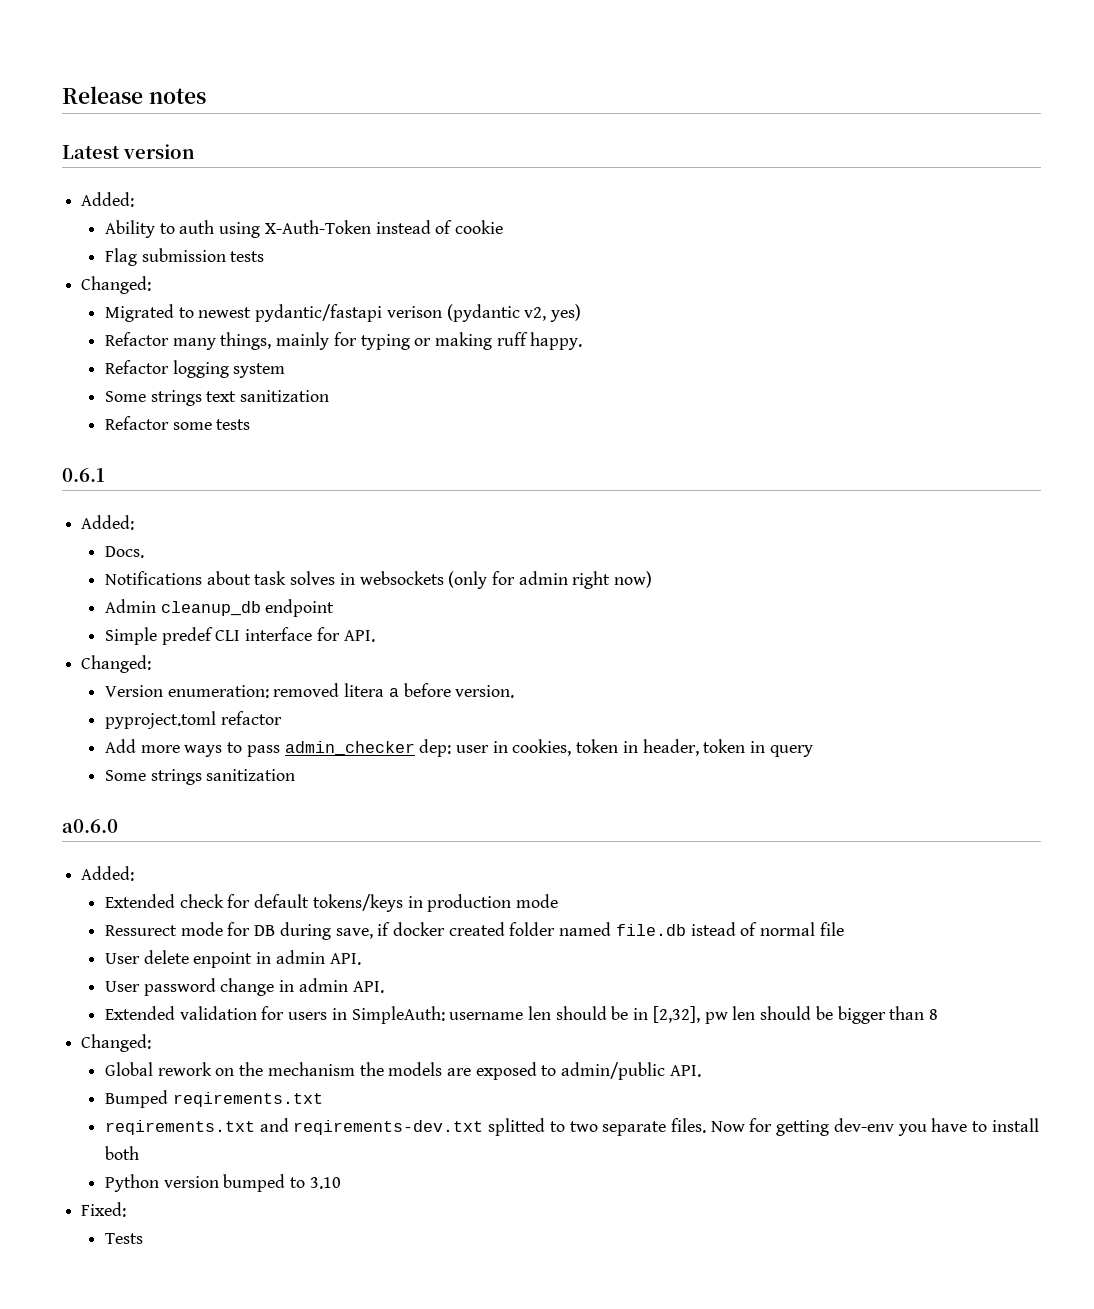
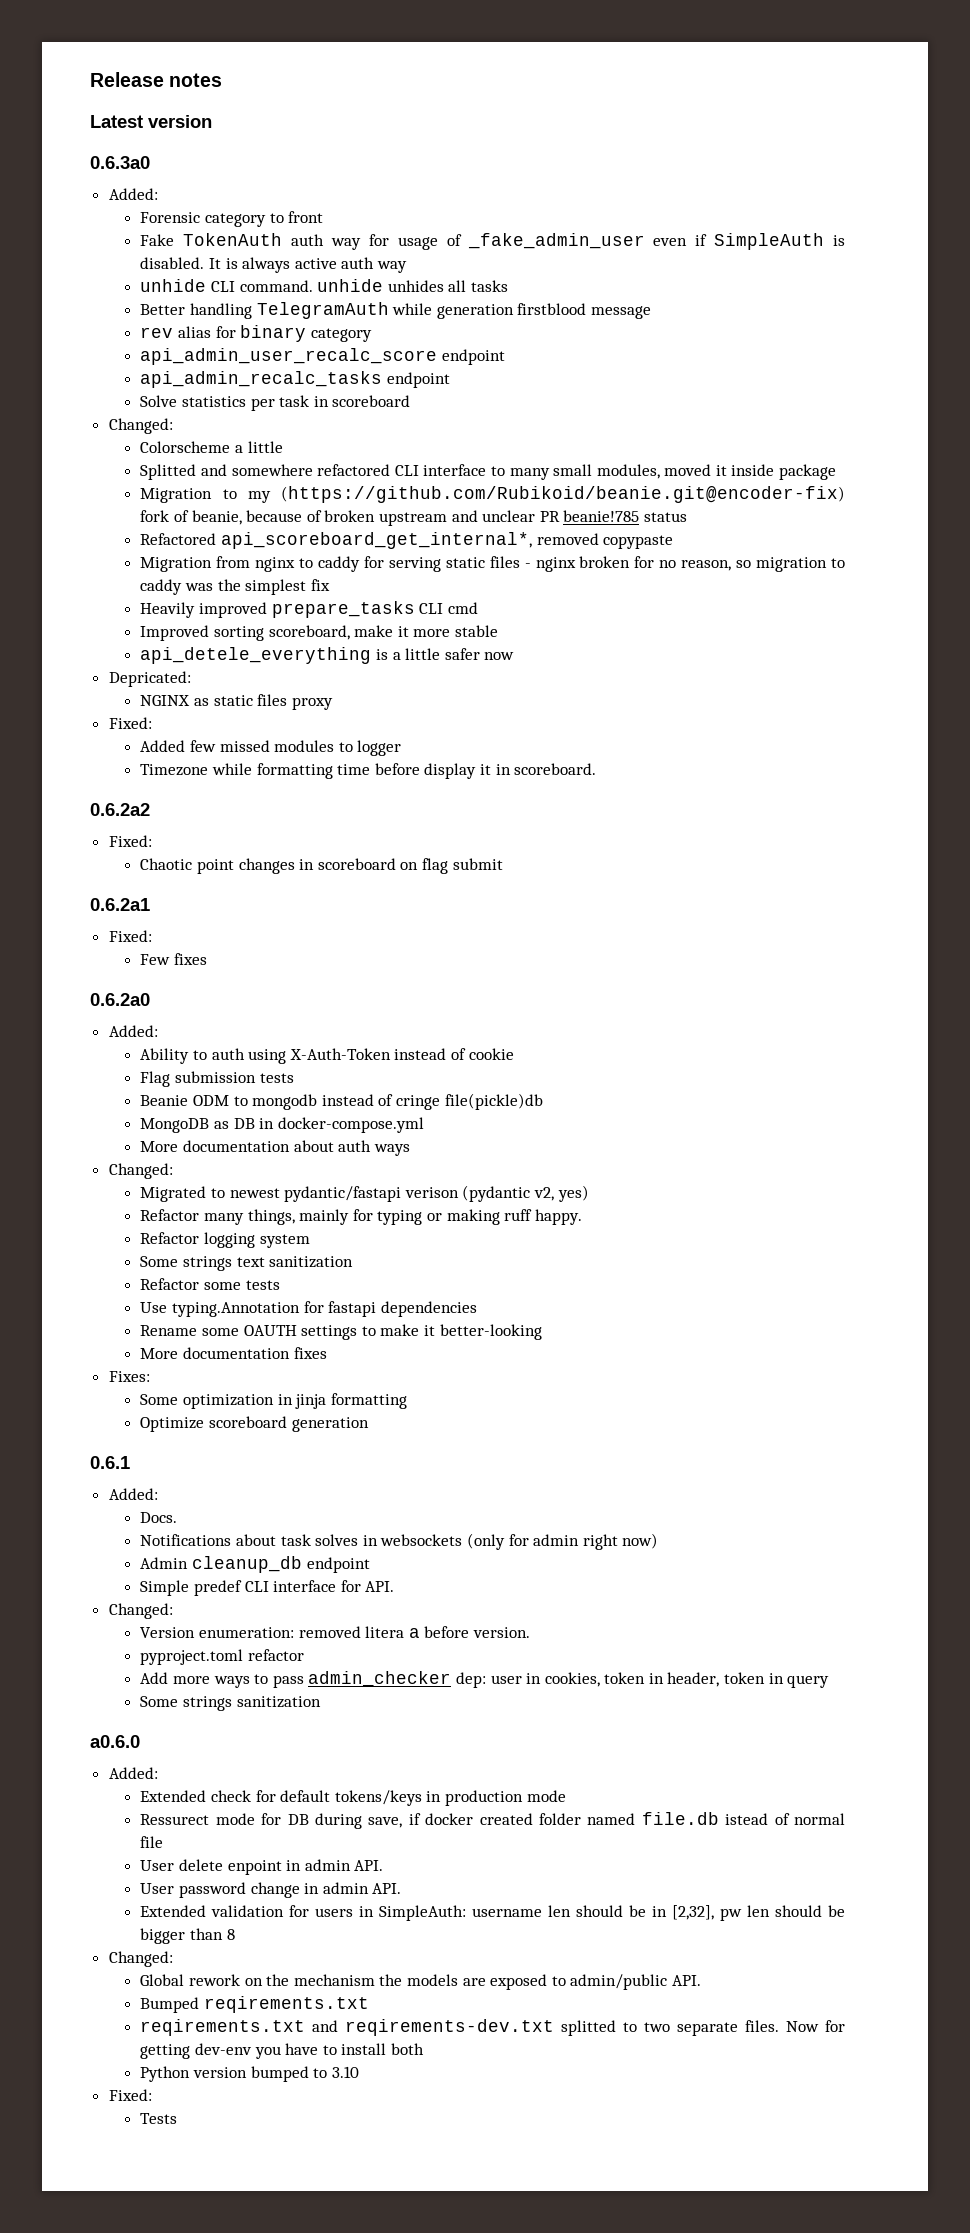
+ 0.6.3a0
+ Added:
+ Forensic category to front
+ Fake TokenAuth auth way for usage of _fake_admin_user even if SimpleAuth is disabled. It is always active auth way
+ unhide CLI command. unhide unhides all tasks
+ Better handling TelegramAuth while generation firstblood message
+ rev alias for binary category
+ api_admin_user_recalc_score endpoint
+ api_admin_recalc_tasks endpoint
+ Solve statistics per task in scoreboard
+ Changed:
+ Colorscheme a little
+ Splitted and somewhere refactored CLI interface to many small modules, moved it inside package
+ Migration to my (https://github.com/Rubikoid/beanie.git@encoder-fix) fork of beanie, because of broken upstream and unclear PR beanie!785 status
+ Refactored api_scoreboard_get_internal*, removed copypaste
+ Migration from nginx to caddy for serving static files - nginx broken for no reason, so migration to caddy was the simplest fix
+ Heavily improved prepare_tasks CLI cmd
+ Improved sorting scoreboard, make it more stable
+ api_detele_everything is a little safer now
+ Depricated:
+ NGINX as static files proxy
+ Fixed:
+ Added few missed modules to logger
+ Timezone while formatting time before display it in scoreboard.
+ 0.6.2a2
+ Fixed:
+ Chaotic point changes in scoreboard on flag submit
+ 0.6.2a1
+ Fixed:
+ Few fixes
+ 0.6.2a0
+ Beanie ODM to mongodb instead of cringe file(pickle)db
+ MongoDB as DB in docker-compose.yml
+ More documentation about auth ways
+ Use typing.Annotation for fastapi dependencies
+ Rename some OAUTH settings to make it better-looking
+ More documentation fixes
+ Fixes:
+ Some optimization in jinja formatting
+ Optimize scoreboard generation

